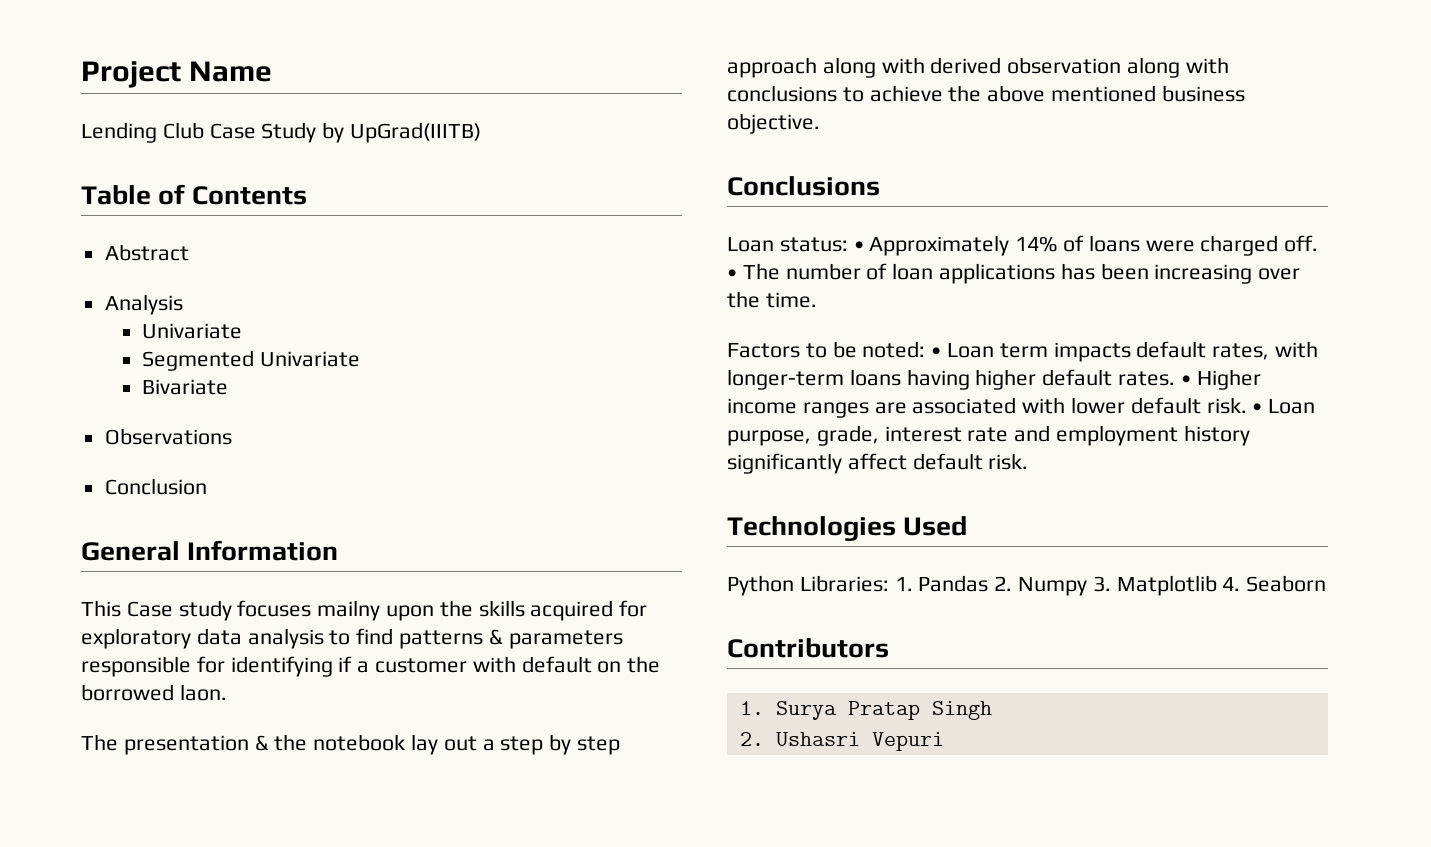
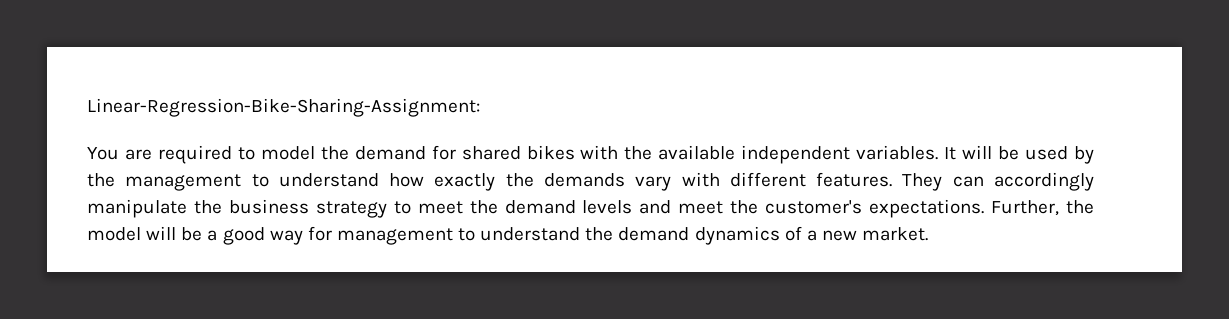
- Project Name
- Lending Club Case Study by UpGrad(IIITB)
- Table of Contents
- Abstract
- Analysis
- Univariate
- Segmented Univariate
- Bivariate
- Observations
- Conclusion
- General Information
- This Case study focuses mailny upon the skills acquired for exploratory data analysis to find patterns & parameters responsible for identifying if a customer with default on the borrowed laon.
- The presentation & the notebook lay out a step by step approach along with derived observation along with conclusions to achieve the above mentioned business objective.
- Conclusions
- Loan status: • Approximately 14% of loans were charged off. • The number of loan applications has been increasing over the time.
- Factors to be noted: • Loan term impacts default rates, with longer-term loans having higher default rates. • Higher income ranges are associated with lower default risk. • Loan purpose, grade, interest rate and employment history significantly affect default risk.
- Technologies Used
- Python Libraries: 1. Pandas 2. Numpy 3. Matplotlib 4. Seaborn
- Contributors
- 1. Surya Pratap Singh
- 2. Ushasri Vepuri
+ Linear-Regression-Bike-Sharing-Assignment:
+ You are required to model the demand for shared bikes with the available independent variables. It will be used by the management to understand how exactly the demands vary with different features. They can accordingly manipulate the business strategy to meet the demand levels and meet the customer's expectations. Further, the model will be a good way for management to understand the demand dynamics of a new market.

